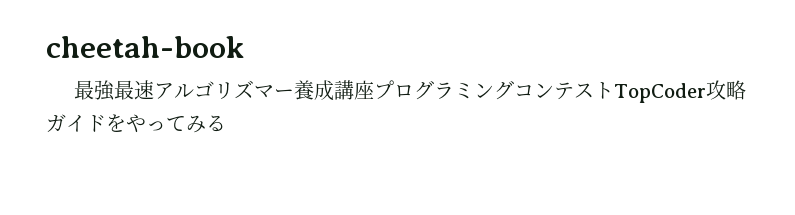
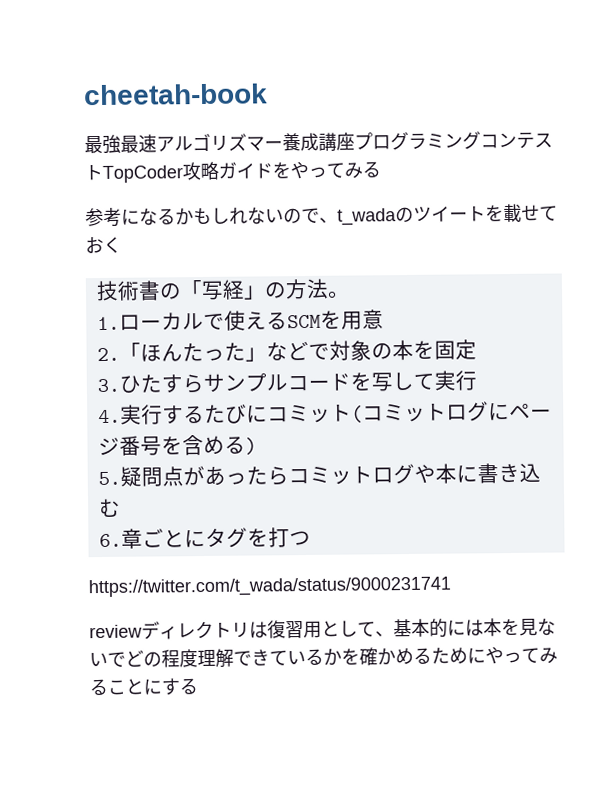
+ 参考になるかもしれないので、t_wadaのツイートを載せておく
+ 技術書の「写経」の方法。
+ 1.ローカルで使えるSCMを用意
+ 2.「ほんたった」などで対象の本を固定
+ 3.ひたすらサンプルコードを写して実行
+ 4.実行するたびにコミット(コミットログにページ番号を含める)
+ 5.疑問点があったらコミットログや本に書き込む
+ 6.章ごとにタグを打つ
+ https://twitter.com/t_wada/status/9000231741
+ reviewディレクトリは復習用として、基本的には本を見ないでどの程度理解できているかを確かめるためにやってみることにする

